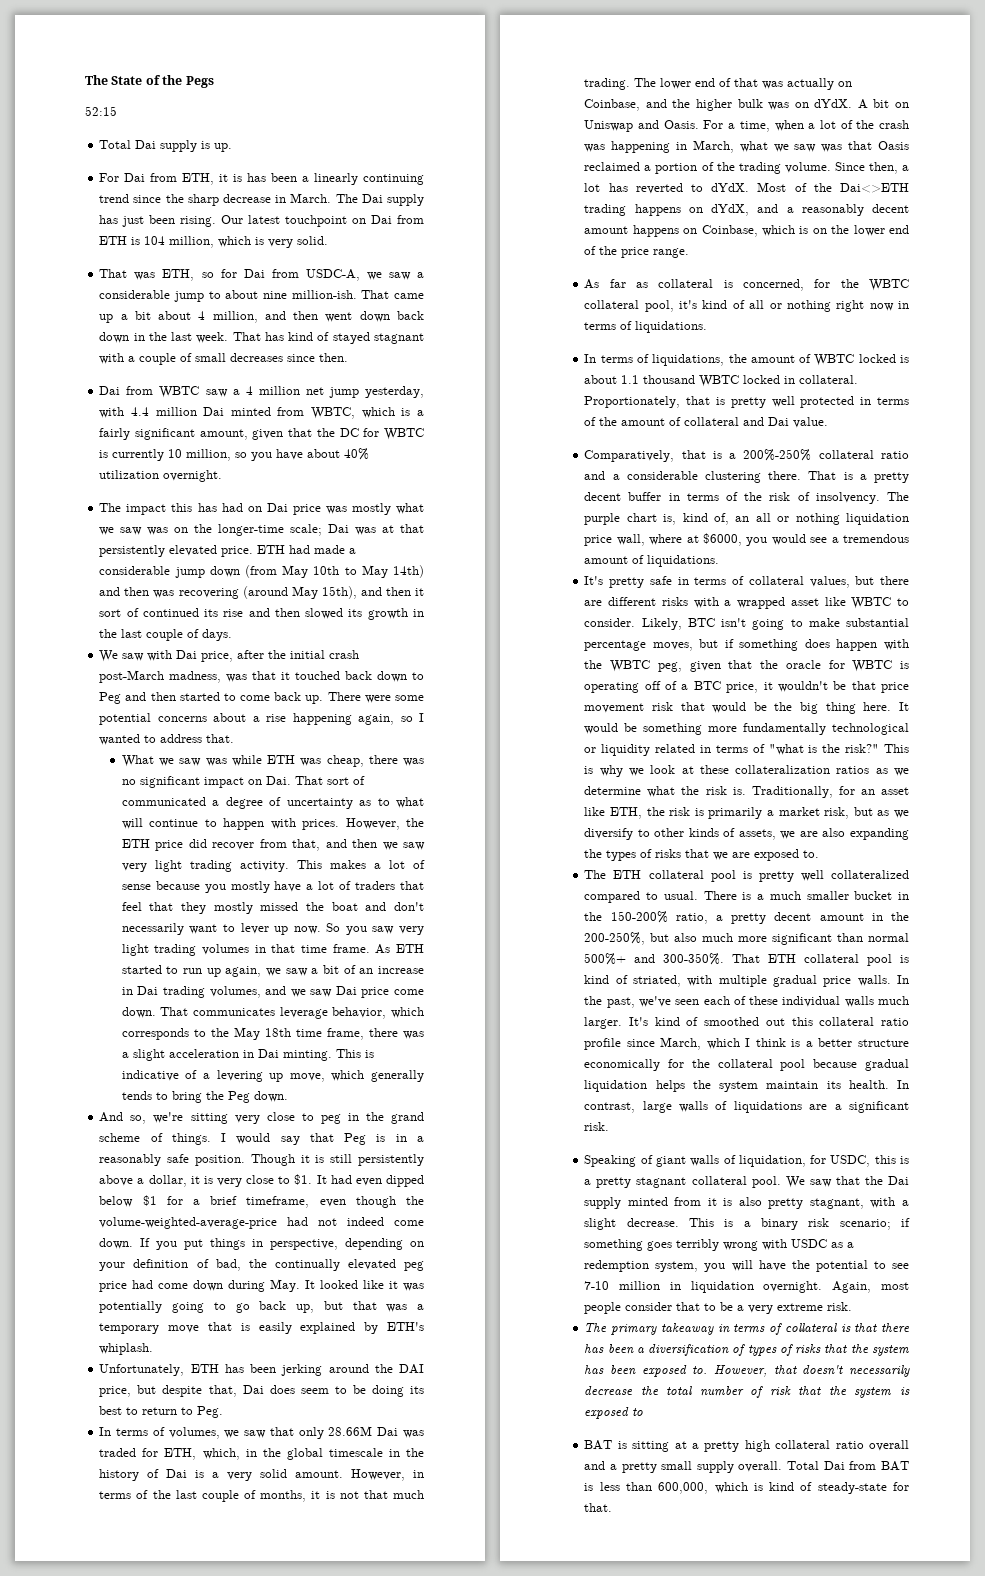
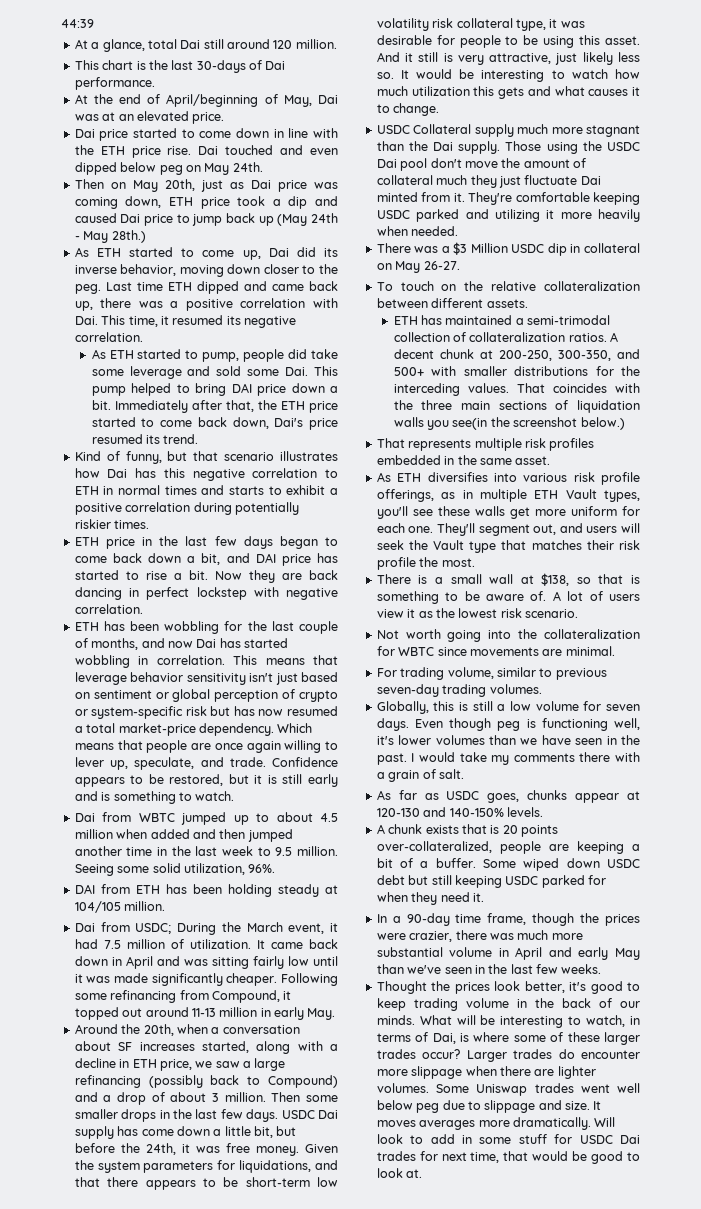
- The State of the Pegs
- 52:15
- Total Dai supply is up.
- For Dai from ETH, it is has been a linearly continuing trend since the sharp decrease in March. The Dai supply has just been rising. Our latest touchpoint on Dai from ETH is 104 million, which is very solid.
- That was ETH, so for Dai from USDC-A, we saw a considerable jump to about nine million-ish. That came up a bit about 4 million, and then went down back down in the last week. That has kind of stayed stagnant with a couple of small decreases since then.
- Dai from WBTC saw a 4 million net jump yesterday, with 4.4 million Dai minted from WBTC, which is a fairly significant amount, given that the DC for WBTC is currently 10 million, so you have about 40% utilization overnight.
- The impact this has had on Dai price was mostly what we saw was on the longer-time scale; Dai was at that persistently elevated price. ETH had made a considerable jump down (from May 10th to May 14th) and then was recovering (around May 15th), and then it sort of continued its rise and then slowed its growth in the last couple of days.
- We saw with Dai price, after the initial crash post-March madness, was that it touched back down to Peg and then started to come back up. There were some potential concerns about a rise happening again, so I wanted to address that.
- What we saw was while ETH was cheap, there was no significant impact on Dai. That sort of communicated a degree of uncertainty as to what will continue to happen with prices. However, the ETH price did recover from that, and then we saw very light trading activity. This makes a lot of sense because you mostly have a lot of traders that feel that they mostly missed the boat and don't necessarily want to lever up now. So you saw very light trading volumes in that time frame. As ETH started to run up again, we saw a bit of an increase in Dai trading volumes, and we saw Dai price come down. That communicates leverage behavior, which corresponds to the May 18th time frame, there was a slight acceleration in Dai minting. This is indicative of a levering up move, which generally tends to bring the Peg down.
- And so, we're sitting very close to peg in the grand scheme of things. I would say that Peg is in a reasonably safe position. Though it is still persistently above a dollar, it is very close to $1. It had even dipped below $1 for a brief timeframe, even though the volume-weighted-average-price had not indeed come down. If you put things in perspective, depending on your definition of bad, the continually elevated peg price had come down during May. It looked like it was potentially going to go back up, but that was a temporary move that is easily explained by ETH's whiplash.
- Unfortunately, ETH has been jerking around the DAI price, but despite that, Dai does seem to be doing its best to return to Peg.
- In terms of volumes, we saw that only 28.66M Dai was traded for ETH, which, in the global timescale in the history of Dai is a very solid amount. However, in terms of the last couple of months, it is not that much trading. The lower end of that was actually on Coinbase, and the higher bulk was on dYdX. A bit on Uniswap and Oasis. For a time, when a lot of the crash was happening in March, what we saw was that Oasis reclaimed a portion of the trading volume. Since then, a lot has reverted to dYdX. Most of the Dai<>ETH trading happens on dYdX, and a reasonably decent amount happens on Coinbase, which is on the lower end of the price range.
- As far as collateral is concerned, for the WBTC collateral pool, it's kind of all or nothing right now in terms of liquidations.
- In terms of liquidations, the amount of WBTC locked is about 1.1 thousand WBTC locked in collateral. Proportionately, that is pretty well protected in terms of the amount of collateral and Dai value.
- Comparatively, that is a 200%-250% collateral ratio and a considerable clustering there. That is a pretty decent buffer in terms of the risk of insolvency. The purple chart is, kind of, an all or nothing liquidation price wall, where at $6000, you would see a tremendous amount of liquidations.
- It's pretty safe in terms of collateral values, but there are different risks with a wrapped asset like WBTC to consider. Likely, BTC isn't going to make substantial percentage moves, but if something does happen with the WBTC peg, given that the oracle for WBTC is operating off of a BTC price, it wouldn't be that price movement risk that would be the big thing here. It would be something more fundamentally technological or liquidity related in terms of "what is the risk?" This is why we look at these collateralization ratios as we determine what the risk is. Traditionally, for an asset like ETH, the risk is primarily a market risk, but as we diversify to other kinds of assets, we are also expanding the types of risks that we are exposed to.
- The ETH collateral pool is pretty well collateralized compared to usual. There is a much smaller bucket in the 150-200% ratio, a pretty decent amount in the 200-250%, but also much more significant than normal 500%+ and 300-350%. That ETH collateral pool is kind of striated, with multiple gradual price walls. In the past, we've seen each of these individual walls much larger. It's kind of smoothed out this collateral ratio profile since March, which I think is a better structure economically for the collateral pool because gradual liquidation helps the system maintain its health. In contrast, large walls of liquidations are a significant risk.
- Speaking of giant walls of liquidation, for USDC, this is a pretty stagnant collateral pool. We saw that the Dai supply minted from it is also pretty stagnant, with a slight decrease. This is a binary risk scenario; if something goes terribly wrong with USDC as a redemption system, you will have the potential to see 7-10 million in liquidation overnight. Again, most people consider that to be a very extreme risk.
- The primary takeaway in terms of collateral is that there has been a diversification of types of risks that the system has been exposed to. However, that doesn't necessarily decrease the total number of risk that the system is exposed to
- BAT is sitting at a pretty high collateral ratio overall and a pretty small supply overall. Total Dai from BAT is less than 600,000, which is kind of steady-state for that.
+ 44:39
+ At a glance, total Dai still around 120 million.
+ This chart is the last 30-days of Dai performance.
+ At the end of April/beginning of May, Dai was at an elevated price.
+ Dai price started to come down in line with the ETH price rise. Dai touched and even dipped below peg on May 24th.
+ Then on May 20th, just as Dai price was coming down, ETH price took a dip and caused Dai price to jump back up (May 24th - May 28th.)
+ As ETH started to come up, Dai did its inverse behavior, moving down closer to the peg. Last time ETH dipped and came back up, there was a positive correlation with Dai. This time, it resumed its negative correlation.
+ As ETH started to pump, people did take some leverage and sold some Dai. This pump helped to bring DAI price down a bit. Immediately after that, the ETH price started to come back down, Dai's price resumed its trend.
+ Kind of funny, but that scenario illustrates how Dai has this negative correlation to ETH in normal times and starts to exhibit a positive correlation during potentially riskier times.
+ ETH price in the last few days began to come back down a bit, and DAI price has started to rise a bit. Now they are back dancing in perfect lockstep with negative correlation.
+ ETH has been wobbling for the last couple of months, and now Dai has started wobbling in correlation. This means that leverage behavior sensitivity isn't just based on sentiment or global perception of crypto or system-specific risk but has now resumed a total market-price dependency. Which means that people are once again willing to lever up, speculate, and trade. Confidence appears to be restored, but it is still early and is something to watch.
+ Dai from WBTC jumped up to about 4.5 million when added and then jumped another time in the last week to 9.5 million. Seeing some solid utilization, 96%.
+ DAI from ETH has been holding steady at 104/105 million.
+ Dai from USDC; During the March event, it had 7.5 million of utilization. It came back down in April and was sitting fairly low until it was made significantly cheaper. Following some refinancing from Compound, it topped out around 11-13 million in early May.
+ Around the 20th, when a conversation about SF increases started, along with a decline in ETH price, we saw a large refinancing (possibly back to Compound) and a drop of about 3 million. Then some smaller drops in the last few days. USDC Dai supply has come down a little bit, but before the 24th, it was free money. Given the system parameters for liquidations, and that there appears to be short-term low volatility risk collateral type, it was desirable for people to be using this asset. And it still is very attractive, just likely less so. It would be interesting to watch how much utilization this gets and what causes it to change.
+ USDC Collateral supply much more stagnant than the Dai supply. Those using the USDC Dai pool don't move the amount of collateral much they just fluctuate Dai minted from it. They're comfortable keeping USDC parked and utilizing it more heavily when needed.
+ There was a $3 Million USDC dip in collateral on May 26-27.
+ To touch on the relative collateralization between different assets.
+ ETH has maintained a semi-trimodal collection of collateralization ratios. A decent chunk at 200-250, 300-350, and 500+ with smaller distributions for the interceding values. That coincides with the three main sections of liquidation walls you see(in the screenshot below.)
+ That represents multiple risk profiles embedded in the same asset.
+ As ETH diversifies into various risk profile offerings, as in multiple ETH Vault types, you'll see these walls get more uniform for each one. They'll segment out, and users will seek the Vault type that matches their risk profile the most.
+ There is a small wall at $138, so that is something to be aware of. A lot of users view it as the lowest risk scenario.
+ Not worth going into the collateralization for WBTC since movements are minimal.
+ For trading volume, similar to previous seven-day trading volumes.
+ Globally, this is still a low volume for seven days. Even though peg is functioning well, it's lower volumes than we have seen in the past. I would take my comments there with a grain of salt.
+ As far as USDC goes, chunks appear at 120-130 and 140-150% levels.
+ A chunk exists that is 20 points over-collateralized, people are keeping a bit of a buffer. Some wiped down USDC debt but still keeping USDC parked for when they need it.
+ In a 90-day time frame, though the prices were crazier, there was much more substantial volume in April and early May than we've seen in the last few weeks.
+ Thought the prices look better, it's good to keep trading volume in the back of our minds. What will be interesting to watch, in terms of Dai, is where some of these larger trades occur? Larger trades do encounter more slippage when there are lighter volumes. Some Uniswap trades went well below peg due to slippage and size. It moves averages more dramatically. Will look to add in some stuff for USDC Dai trades for next time, that would be good to look at.

